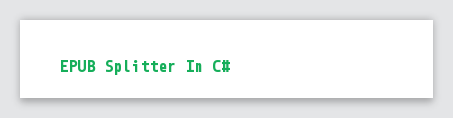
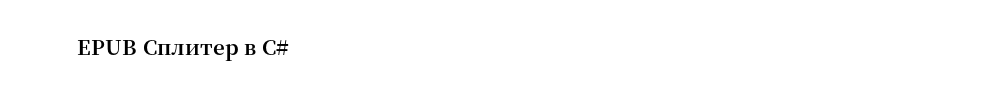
- EPUB Splitter In C#
+ EPUB Сплитер в C#

